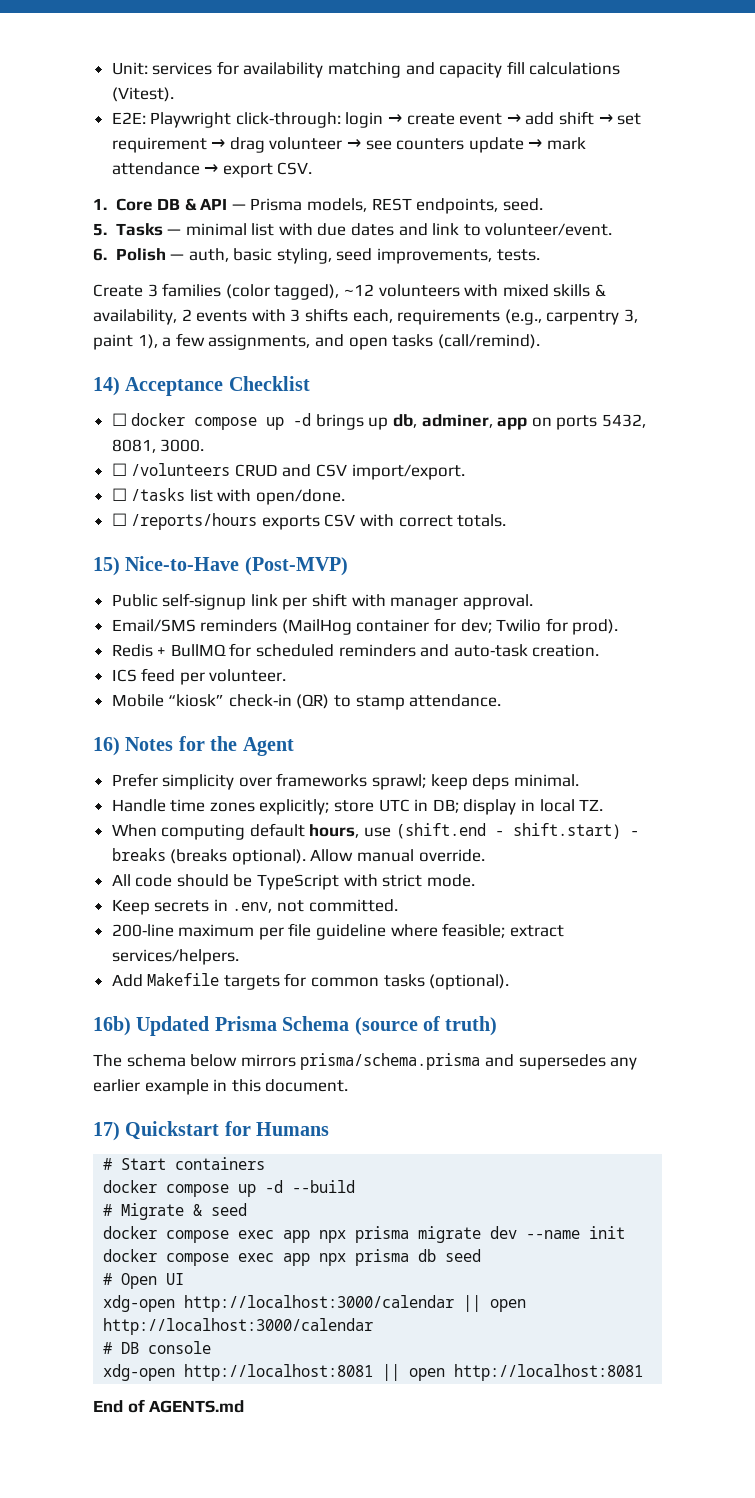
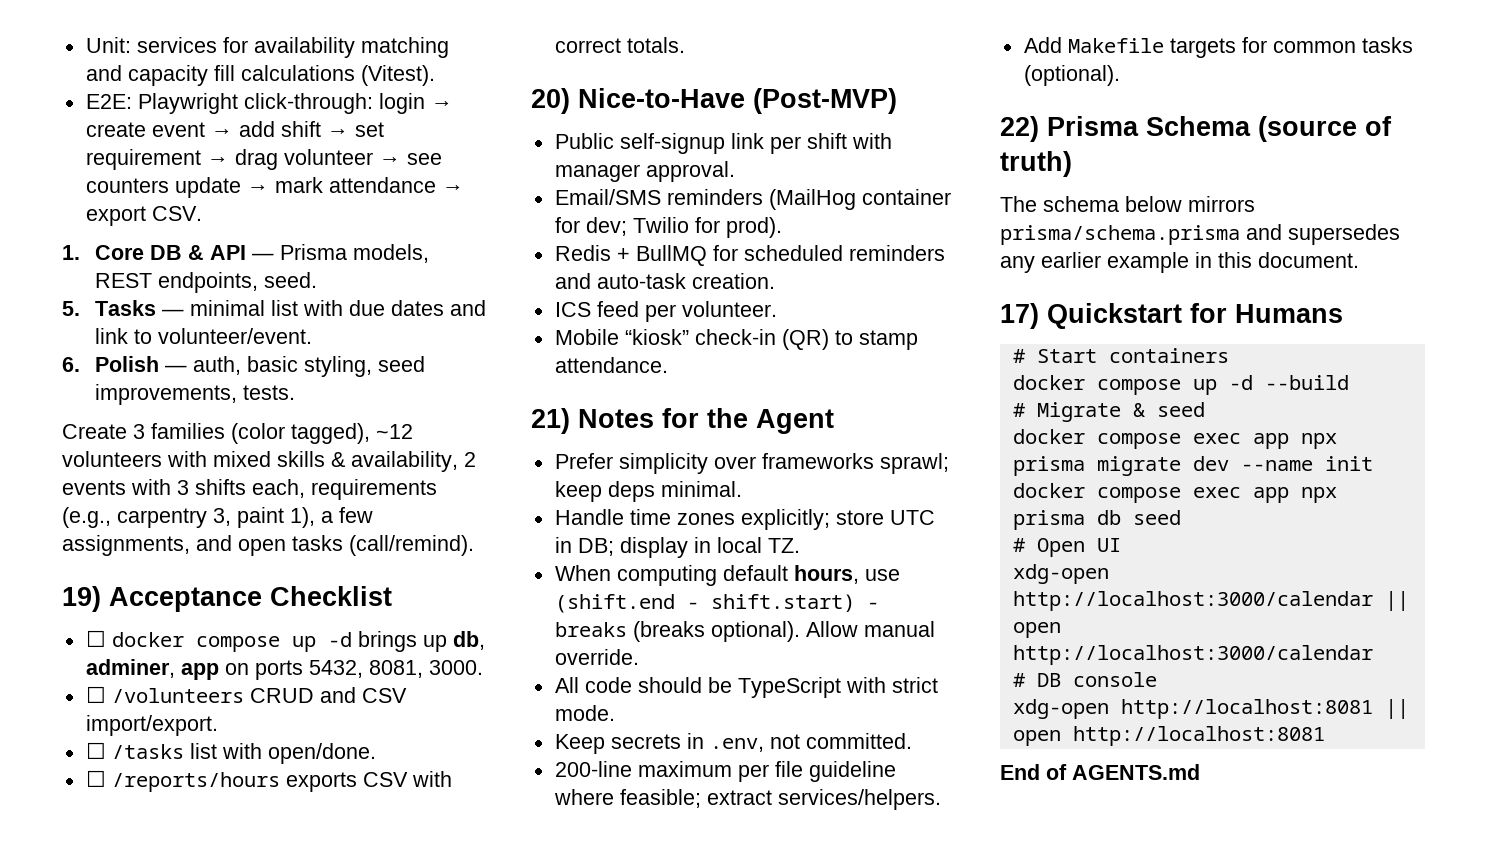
- 14) Acceptance Checklist
+ 19) Acceptance Checklist
- 15) Nice‑to‑Have (Post‑MVP)
+ 20) Nice‑to‑Have (Post‑MVP)
- 16) Notes for the Agent
+ 21) Notes for the Agent
- 16b) Updated Prisma Schema (source of truth)
+ 22) Prisma Schema (source of truth)

